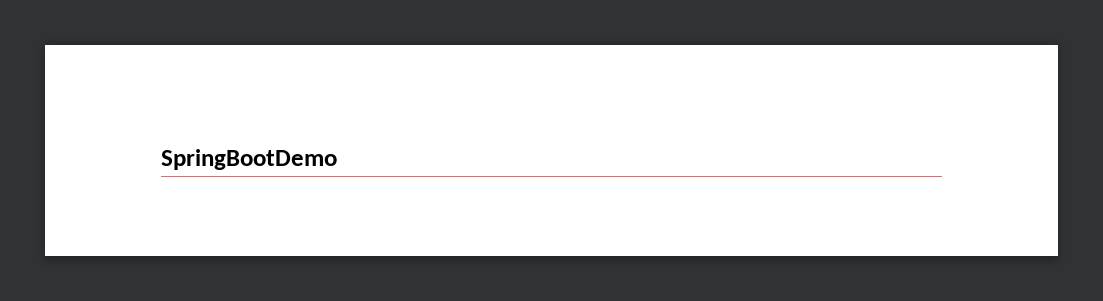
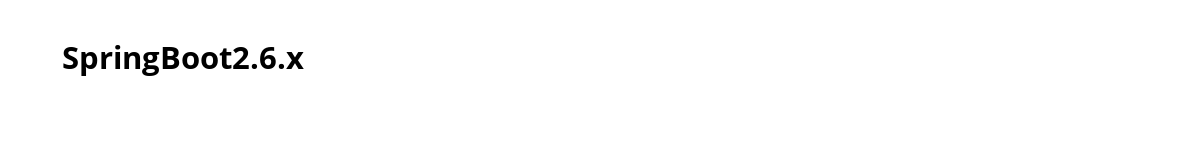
- SpringBootDemo
+ SpringBoot2.6.x

